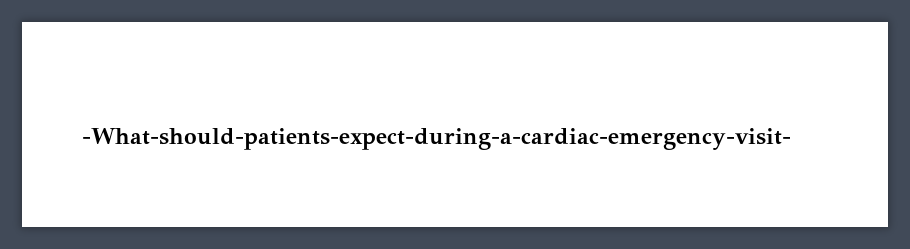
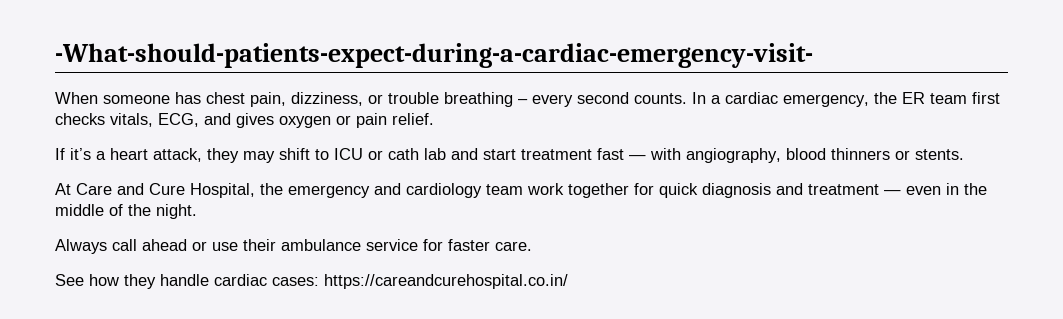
+ When someone has chest pain, dizziness, or trouble breathing – every second counts. In a cardiac emergency, the ER team first checks vitals, ECG, and gives oxygen or pain relief.
+ If it’s a heart attack, they may shift to ICU or cath lab and start treatment fast — with angiography, blood thinners or stents.
+ At Care and Cure Hospital, the emergency and cardiology team work together for quick diagnosis and treatment — even in the middle of the night.
+ Always call ahead or use their ambulance service for faster care.
+ See how they handle cardiac cases: https://careandcurehospital.co.in/

